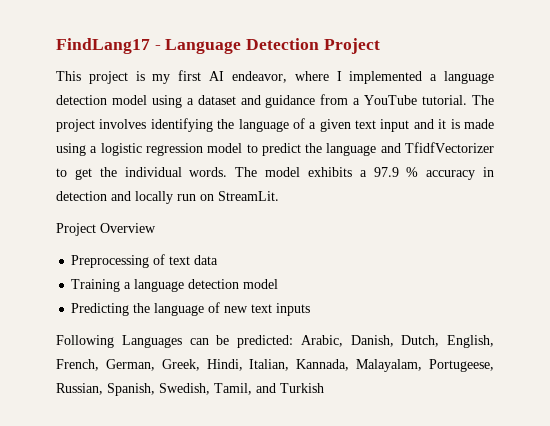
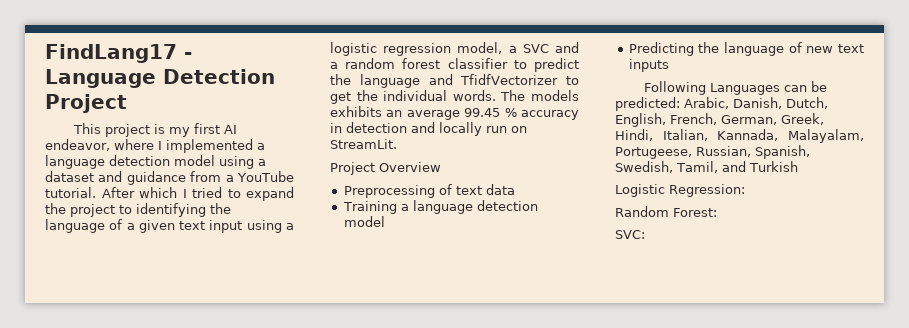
- The project involves identifying the language of a given text input and it is made using a logistic regression model to predict the language and TfidfVectorizer to get the individual words.
+ After which I tried to expand the project to identifying the language of a given text input using a logistic regression model, a SVC and a random forest classifier to predict the language and TfidfVectorizer to get the individual words.
- The model exhibits a 97.9 % accuracy in detection and locally run on StreamLit.
+ The models exhibits an average 99.45 % accuracy in detection and locally run on StreamLit.
+ Logistic Regression:
+ Random Forest:
+ SVC:

